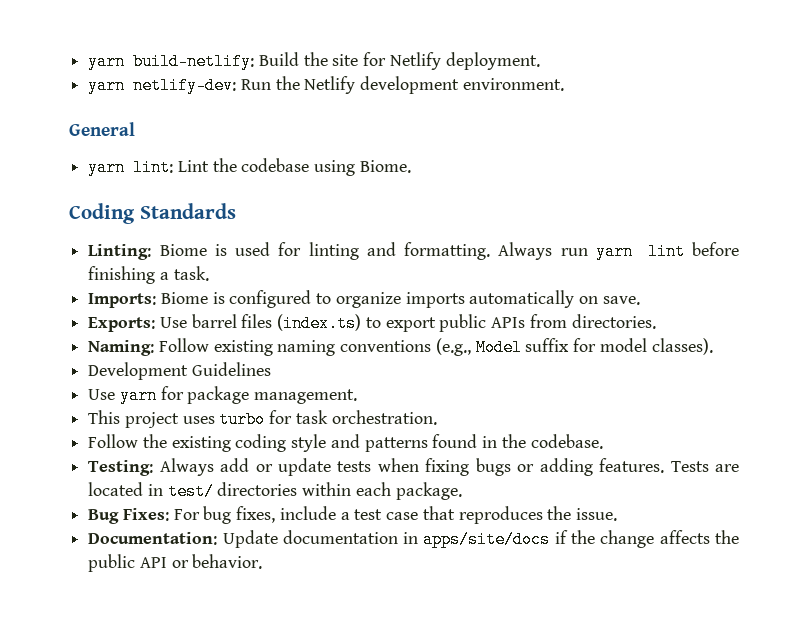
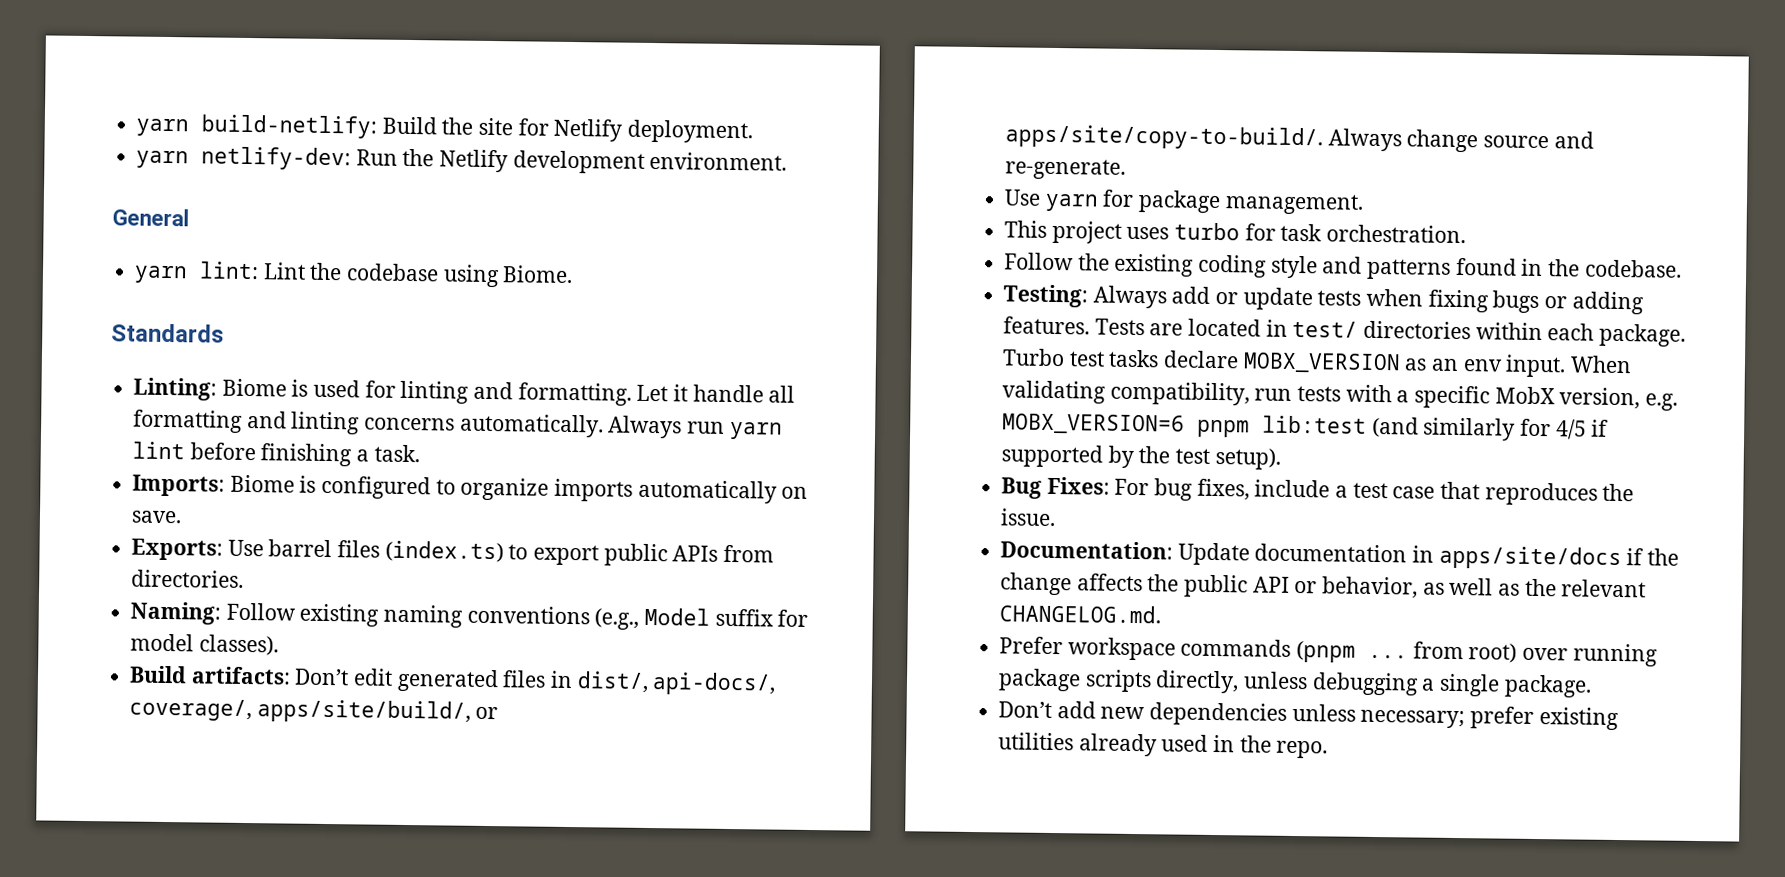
- Coding Standards
+ Standards
+ Let it handle all formatting and linting concerns automatically.
- Development Guidelines
+ Build artifacts: Don’t edit generated files in dist/, api-docs/, coverage/, apps/site/build/, or apps/site/copy-to-build/. Always change source and re-generate.
+ Turbo test tasks declare MOBX_VERSION as an env input. When validating compatibility, run tests with a specific MobX version, e.g. MOBX_VERSION=6 pnpm lib:test (and similarly for 4/5 if supported by the test setup).
- Documentation: Update documentation in apps/site/docs if the change affects the public API or behavior.
+ Documentation: Update documentation in apps/site/docs if the change affects the public API or behavior, as well as the relevant CHANGELOG.md.
+ Prefer workspace commands (pnpm ... from root) over running package scripts directly, unless debugging a single package.
+ Don’t add new dependencies unless necessary; prefer existing utilities already used in the repo.

